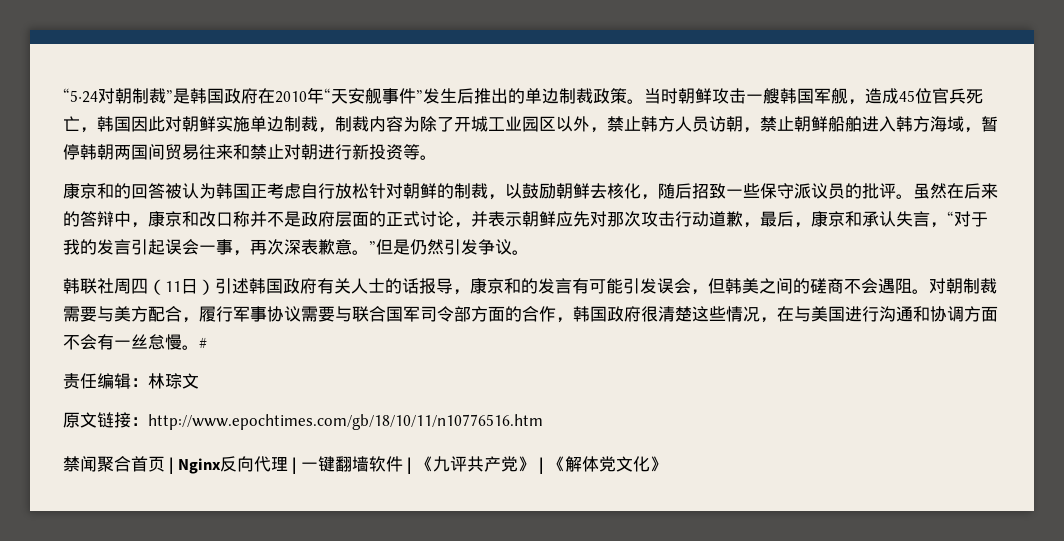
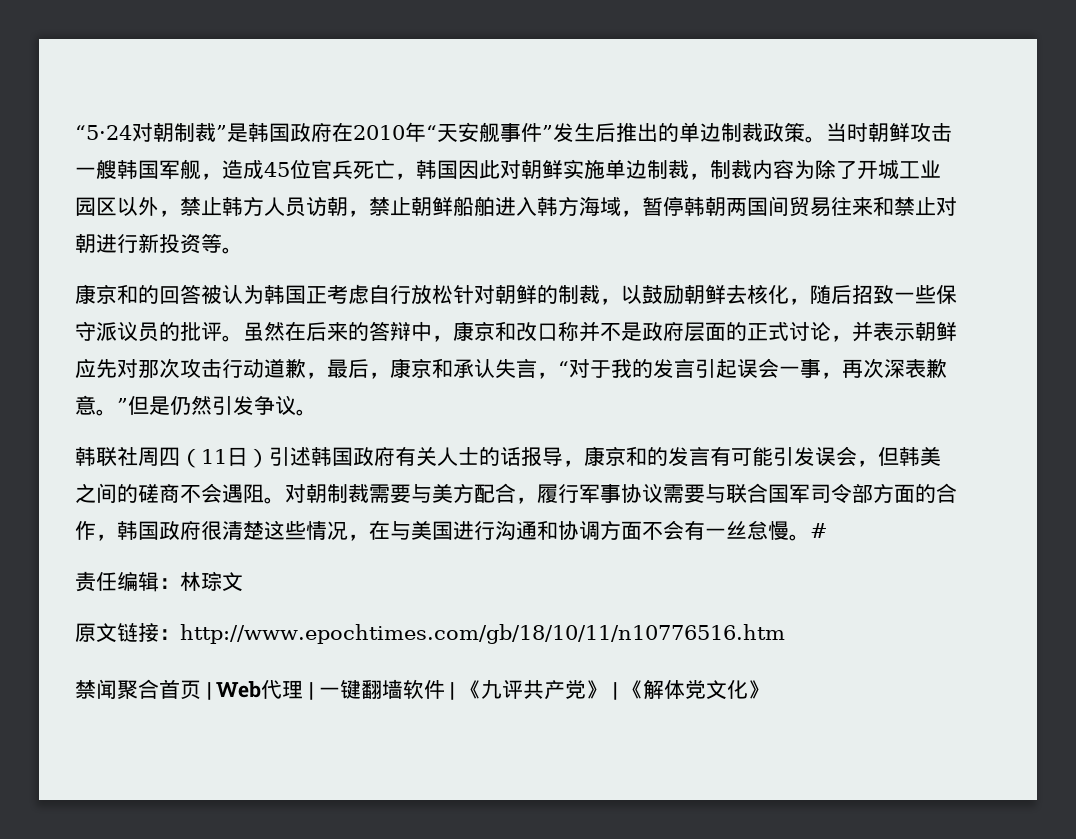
- 禁闻聚合首页 | Nginx反向代理 | 一键翻墙软件 | 《九评共产党》 | 《解体党文化》
+ 禁闻聚合首页 | Web代理 | 一键翻墙软件 | 《九评共产党》 | 《解体党文化》

